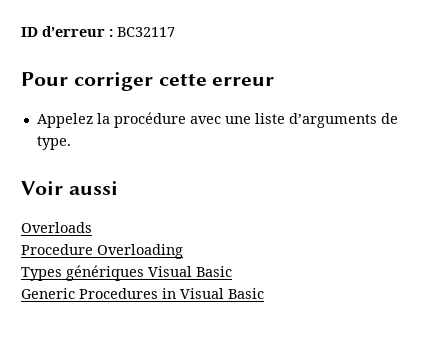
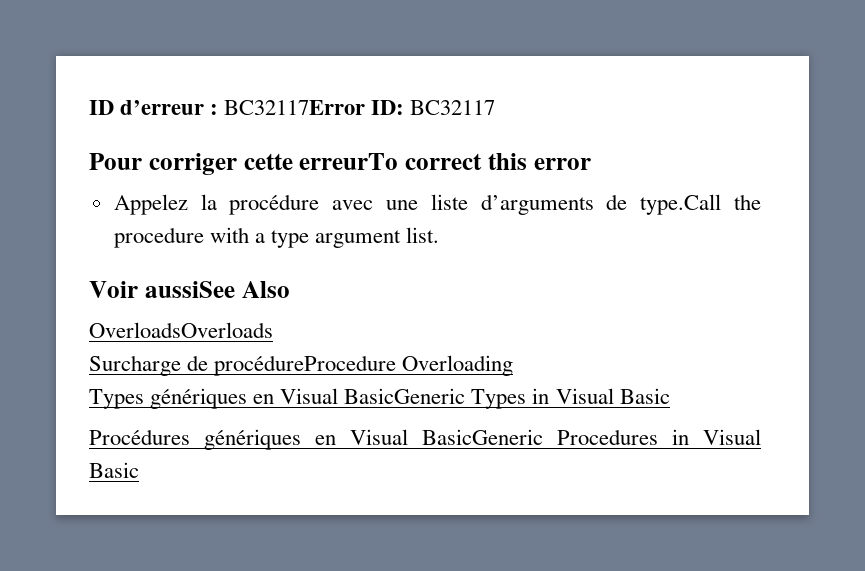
- ID d’erreur : BC32117
+ ID d’erreur : BC32117Error ID: BC32117
- Pour corriger cette erreur
+ Pour corriger cette erreurTo correct this error
- Appelez la procédure avec une liste d’arguments de type.
- Voir aussi
- Overloads
- Procedure Overloading
- Types génériques Visual Basic
- Generic Procedures in Visual Basic
+ Appelez la procédure avec une liste d’arguments de type.Call the procedure with a type argument list.
+ Voir aussiSee Also
+ OverloadsOverloads
+ Surcharge de procédureProcedure Overloading
+ Types génériques en Visual BasicGeneric Types in Visual Basic
+ Procédures génériques en Visual BasicGeneric Procedures in Visual Basic

